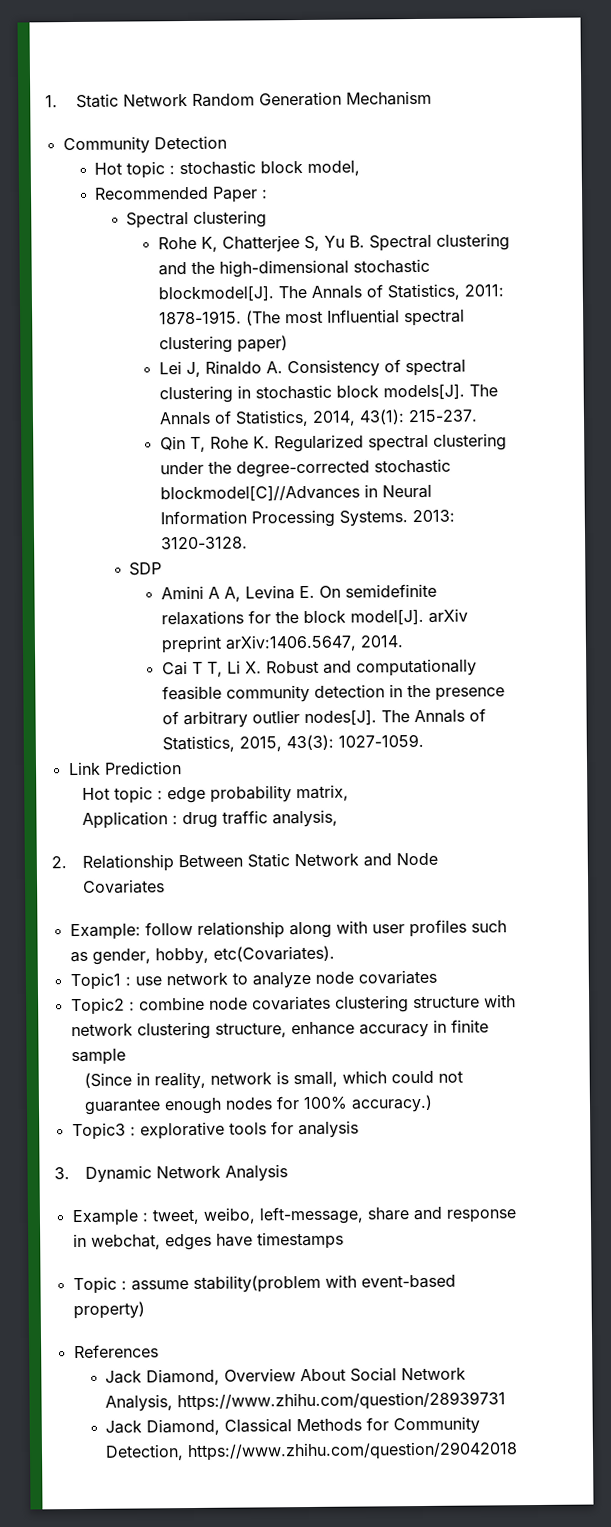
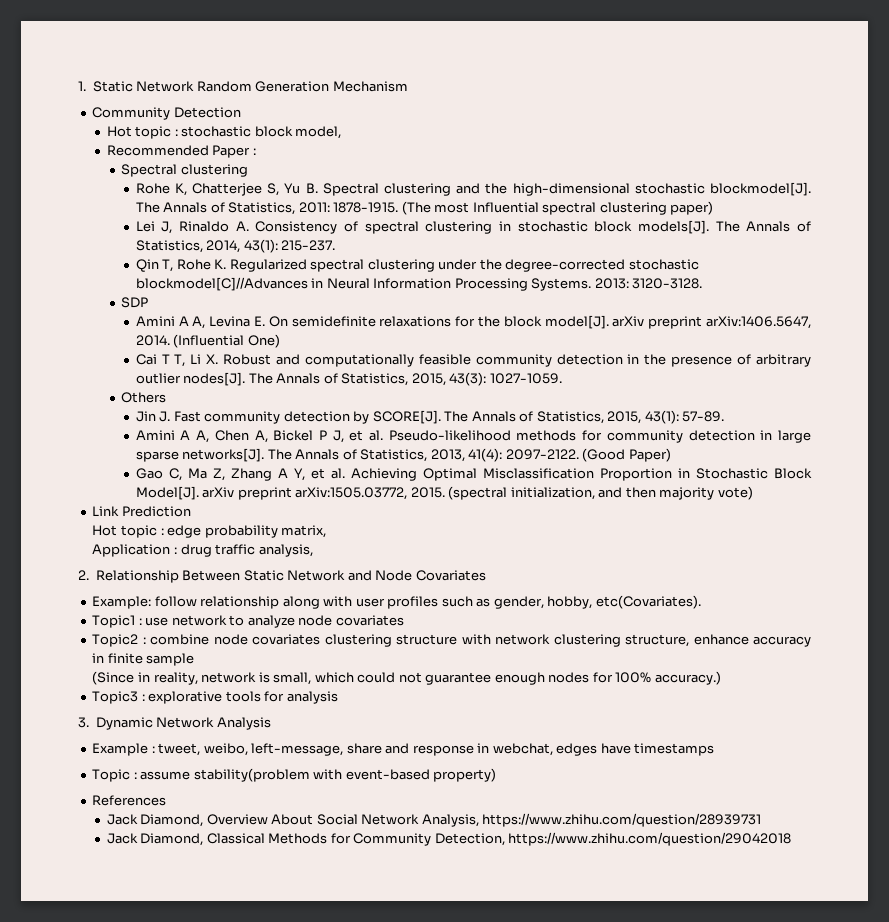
+ (Influential One)
+ Others
+ Jin J. Fast community detection by SCORE[J]. The Annals of Statistics, 2015, 43(1): 57-89.
+ Amini A A, Chen A, Bickel P J, et al. Pseudo-likelihood methods for community detection in large sparse networks[J]. The Annals of Statistics, 2013, 41(4): 2097-2122. (Good Paper)
+ Gao C, Ma Z, Zhang A Y, et al. Achieving Optimal Misclassification Proportion in Stochastic Block Model[J]. arXiv preprint arXiv:1505.03772, 2015. (spectral initialization, and then majority vote)

